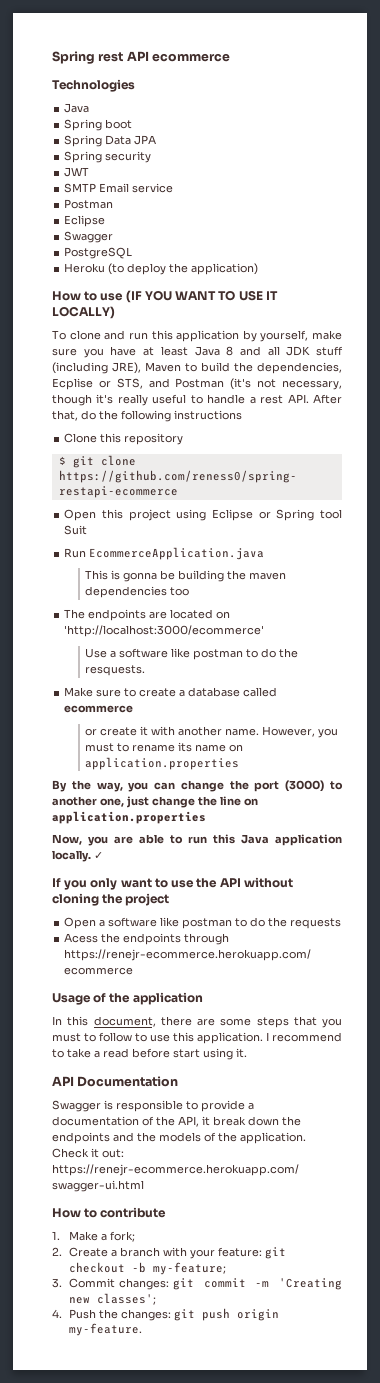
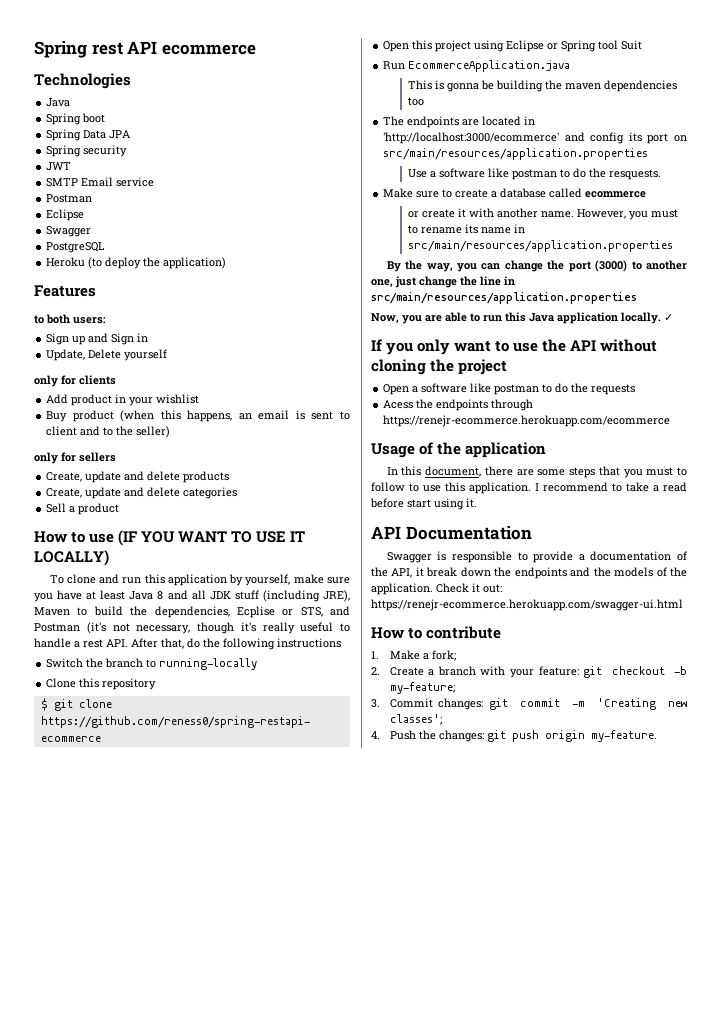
+ Features
+ to both users:
+ Sign up and Sign in
+ Update, Delete yourself
+ only for clients
+ Add product in your wishlist
+ Buy product (when this happens, an email is sent to client and to the seller)
+ only for sellers
+ Create, update and delete products
+ Create, update and delete categories
+ Sell a product
+ Switch the branch to running-locally
- The endpoints are located on 'http://localhost:3000/ecommerce'
+ The endpoints are located in 'http://localhost:3000/ecommerce' and config its port on src/main/resources/application.properties
- However, you must to rename its name on application.properties
+ However, you must to rename its name in src/main/resources/application.properties
- By the way, you can change the port (3000) to another one, just change the line on application.properties
+ By the way, you can change the port (3000) to another one, just change the line in src/main/resources/application.properties

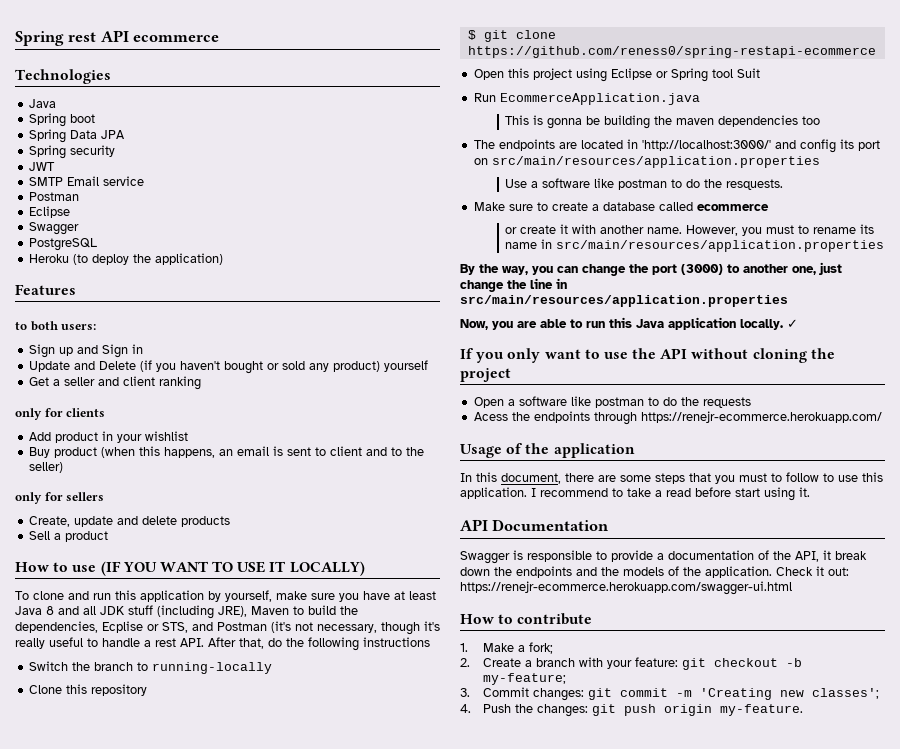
- Update, Delete yourself
+ Update and Delete (if you haven't bought or sold any product) yourself
+ Get a seller and client ranking
- Create, update and delete categories
- The endpoints are located in 'http://localhost:3000/ecommerce' and config its port on src/main/resources/application.properties
+ The endpoints are located in 'http://localhost:3000/' and config its port on src/main/resources/application.properties
- Acess the endpoints through https://renejr-ecommerce.herokuapp.com/ecommerce
+ Acess the endpoints through https://renejr-ecommerce.herokuapp.com/

